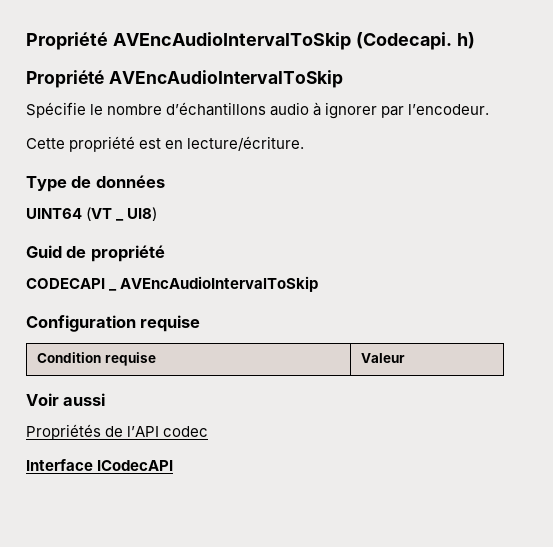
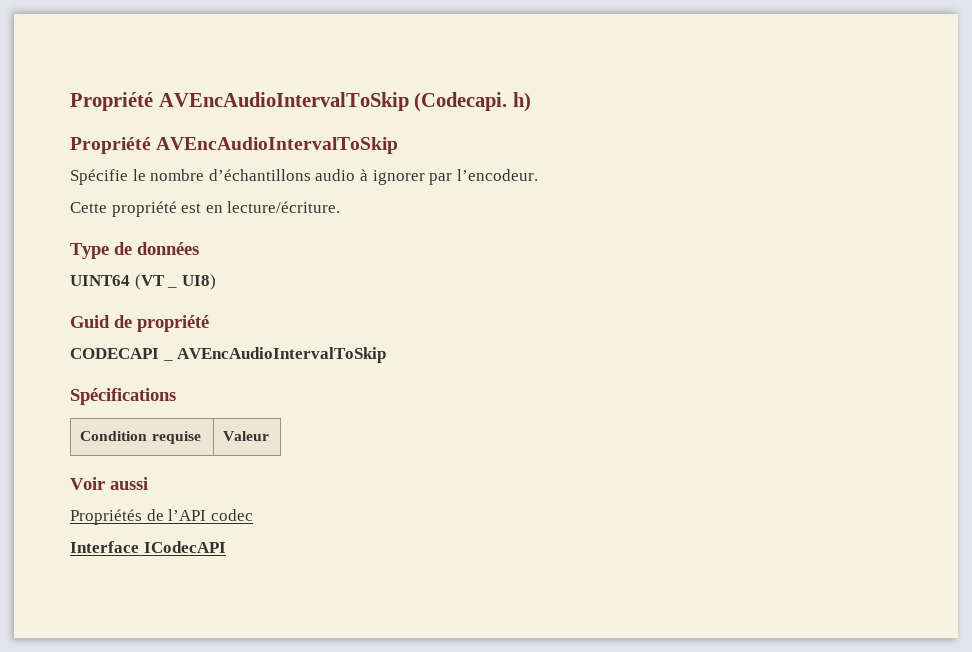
- Configuration requise
+ Spécifications

